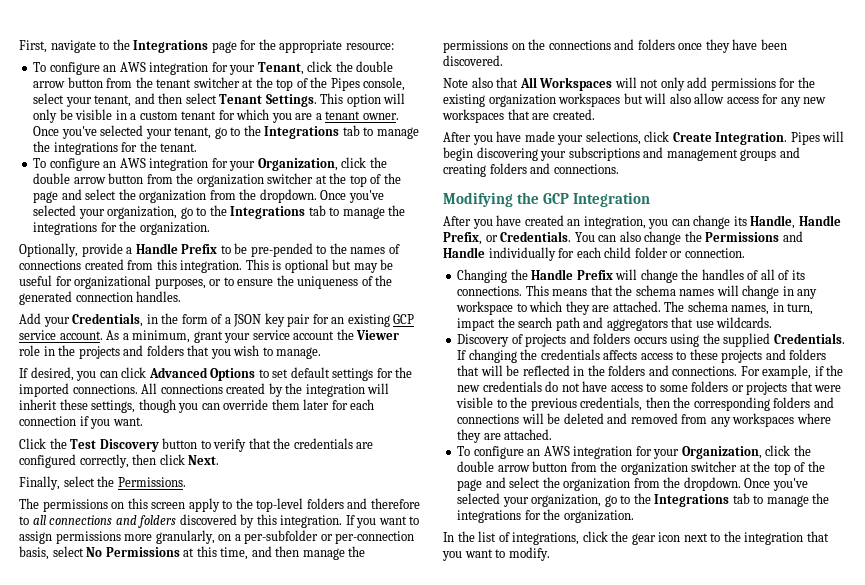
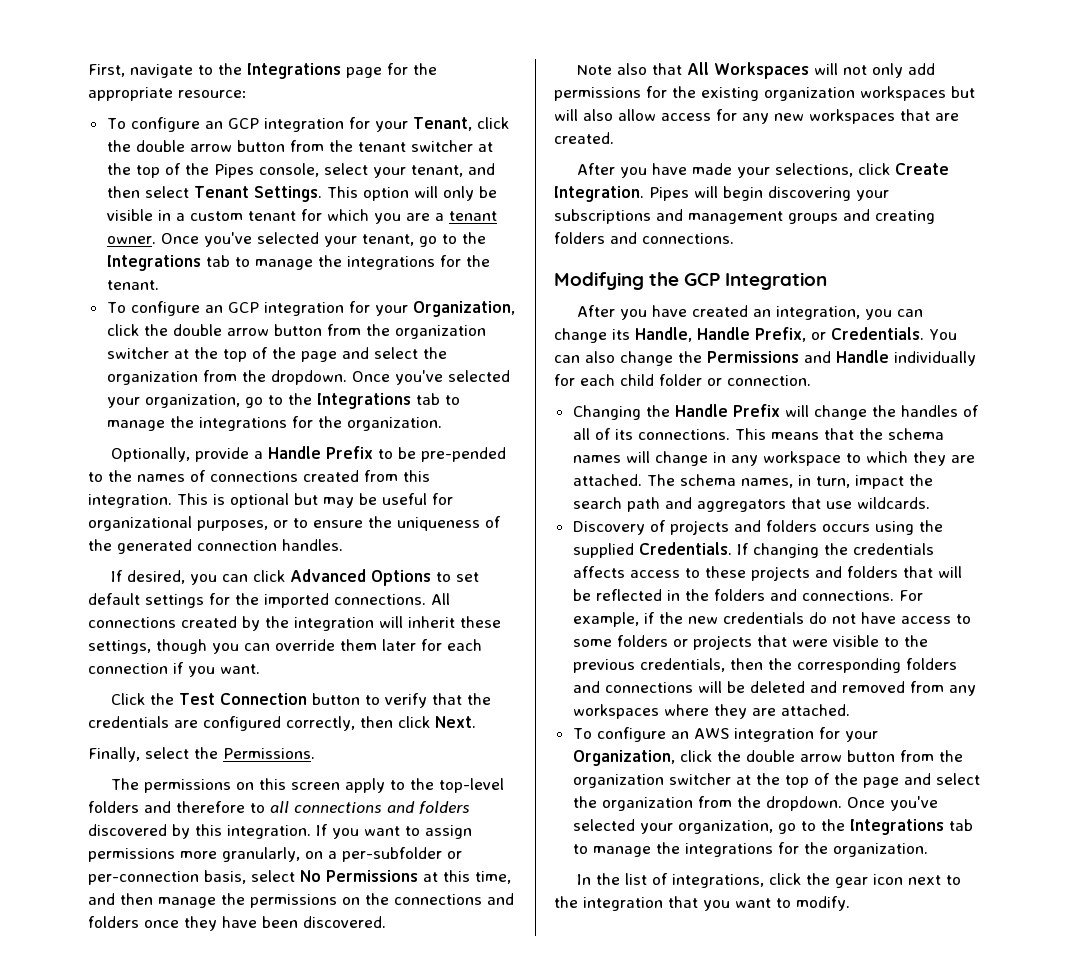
- To configure an AWS integration for your Tenant, click the double arrow button from the tenant switcher at the top of the Pipes console, select your tenant, and then select Tenant Settings.
+ To configure an GCP integration for your Tenant, click the double arrow button from the tenant switcher at the top of the Pipes console, select your tenant, and then select Tenant Settings.
  Once you've selected your tenant, go to the Integrations tab to manage the integrations for the tenant.
- To configure an AWS integration for your Organization, click the double arrow button from the organization switcher at the top of the page and select the organization from the dropdown.
+ To configure an GCP integration for your Organization, click the double arrow button from the organization switcher at the top of the page and select the organization from the dropdown.
- Add your Credentials, in the form of a JSON key pair for an existing GCP service account. As a minimum, grant your service account the Viewer role in the projects and folders that you wish to manage.
- Click the Test Discovery button to verify that the credentials are configured correctly, then click Next.
+ Click the Test Connection button to verify that the credentials are configured correctly, then click Next.

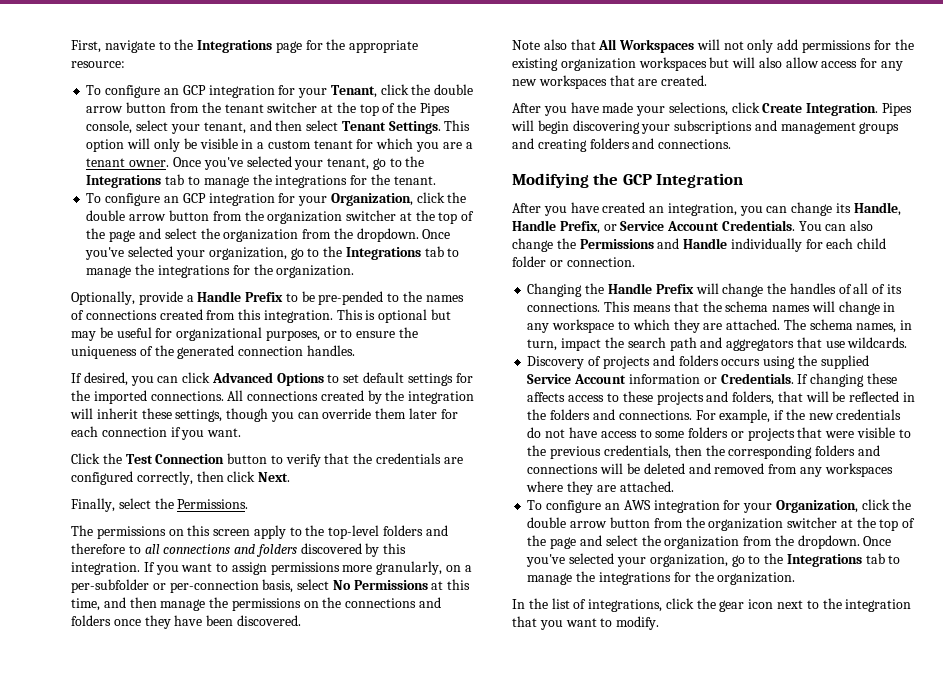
- After you have created an integration, you can change its Handle, Handle Prefix, or Credentials.
+ After you have created an integration, you can change its Handle, Handle Prefix, or Service Account Credentials.
- Discovery of projects and folders occurs using the supplied Credentials.
+ Discovery of projects and folders occurs using the supplied Service Account information or Credentials.
- If changing the credentials affects access to these projects and folders that will be reflected in the folders and connections.
+ If changing these affects access to these projects and folders, that will be reflected in the folders and connections.

